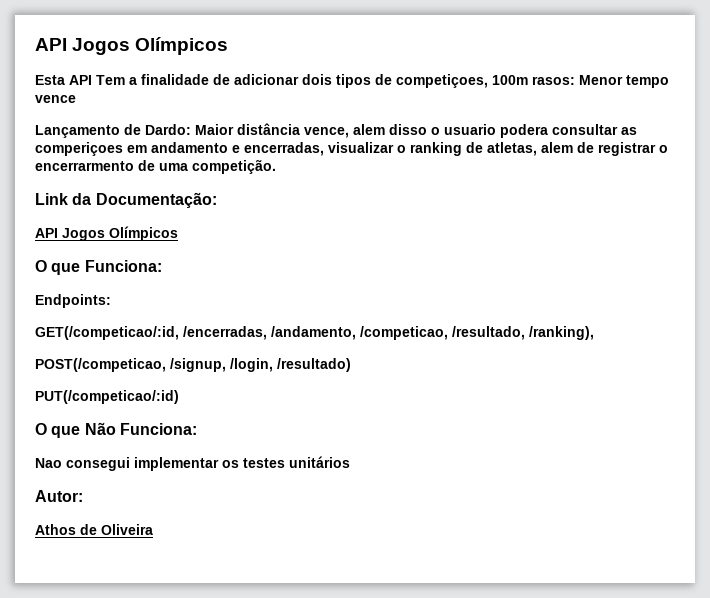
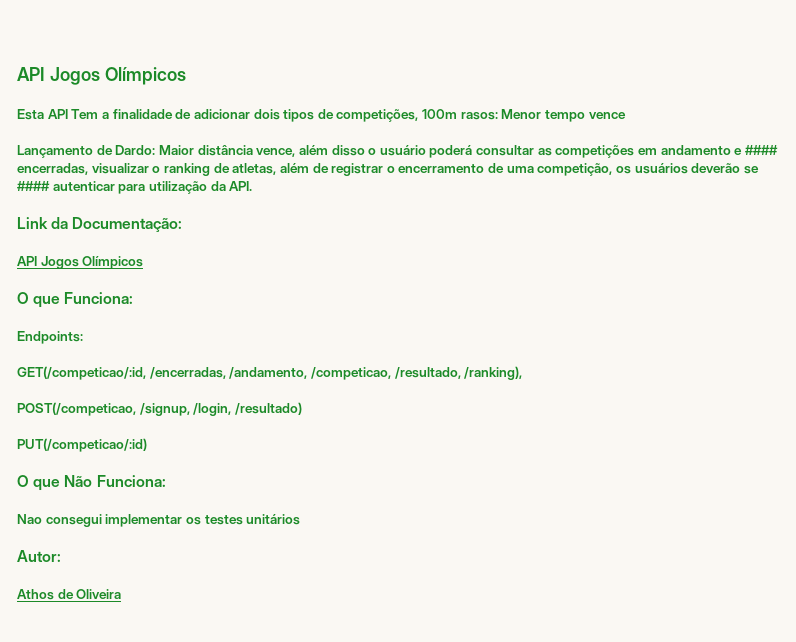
- Esta API Tem a finalidade de adicionar dois tipos de competiçoes, 100m rasos: Menor tempo vence
+ Esta API Tem a finalidade de adicionar dois tipos de competições, 100m rasos: Menor tempo vence
- Lançamento de Dardo: Maior distância vence, alem disso o usuario podera consultar as comperiçoes em andamento e encerradas, visualizar o ranking de atletas, alem de registrar o encerrarmento de uma competição.
+ Lançamento de Dardo: Maior distância vence, além disso o usuário poderá consultar as competições em andamento e #### encerradas, visualizar o ranking de atletas, além de registrar o encerramento de uma competição, os usuários deverão se #### autenticar para utilização da API.

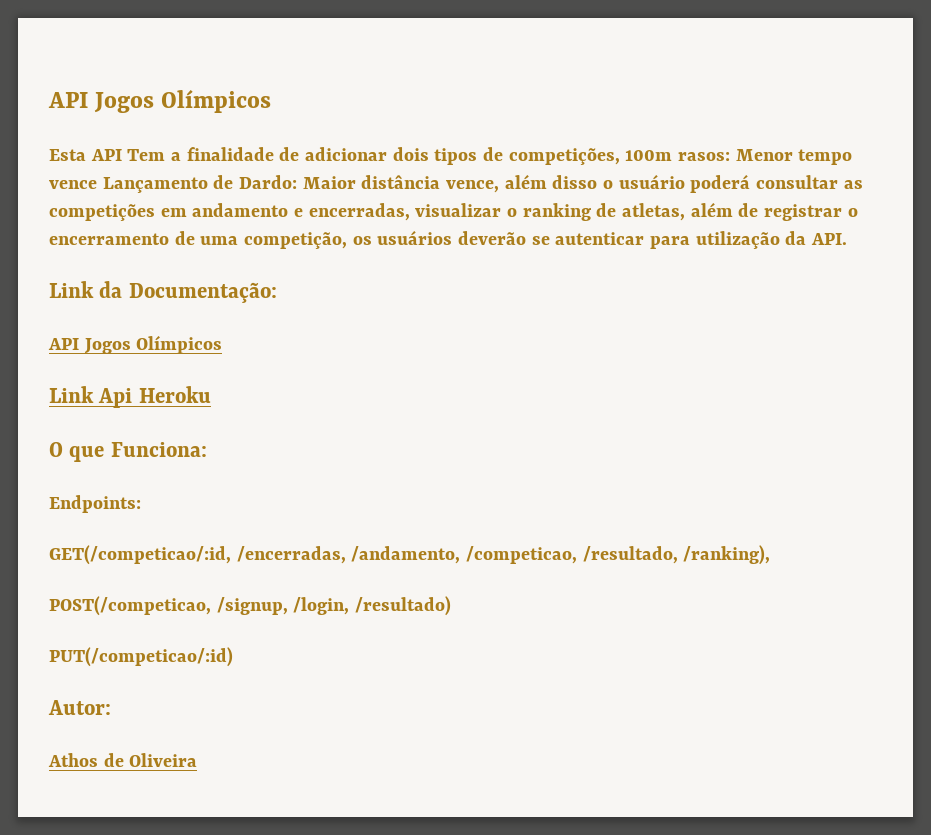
- Esta API Tem a finalidade de adicionar dois tipos de competições, 100m rasos: Menor tempo vence
- Lançamento de Dardo: Maior distância vence, além disso o usuário poderá consultar as competições em andamento e #### encerradas, visualizar o ranking de atletas, além de registrar o encerramento de uma competição, os usuários deverão se #### autenticar para utilização da API.
+ Esta API Tem a finalidade de adicionar dois tipos de competições, 100m rasos: Menor tempo vence Lançamento de Dardo: Maior distância vence, além disso o usuário poderá consultar as competições em andamento e encerradas, visualizar o ranking de atletas, além de registrar o encerramento de uma competição, os usuários deverão se autenticar para utilização da API.
+ Link Api Heroku
- O que Não Funciona:
- Nao consegui implementar os testes unitários

